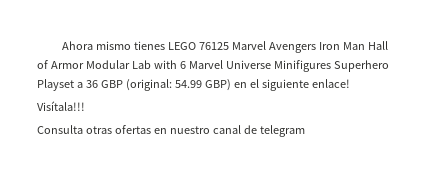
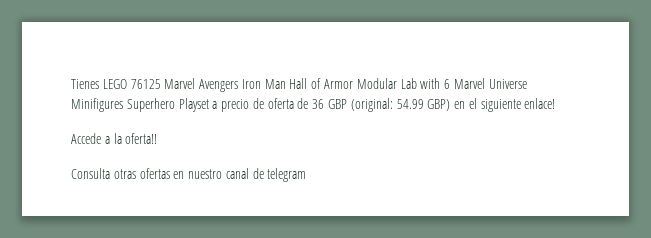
- Ahora mismo tienes LEGO 76125 Marvel Avengers Iron Man Hall of Armor Modular Lab with 6 Marvel Universe Minifigures Superhero Playset a 36 GBP (original: 54.99 GBP) en el siguiente enlace!
+ Tienes LEGO 76125 Marvel Avengers Iron Man Hall of Armor Modular Lab with 6 Marvel Universe Minifigures Superhero Playset a precio de oferta de 36 GBP (original: 54.99 GBP) en el siguiente enlace!
- Visítala!!!
+ Accede a la oferta!!

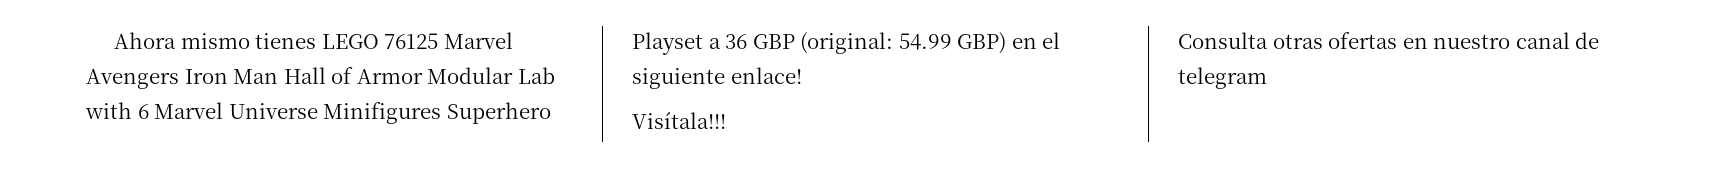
- Tienes LEGO 76125 Marvel Avengers Iron Man Hall of Armor Modular Lab with 6 Marvel Universe Minifigures Superhero Playset a precio de oferta de 36 GBP (original: 54.99 GBP) en el siguiente enlace!
+ Ahora mismo tienes LEGO 76125 Marvel Avengers Iron Man Hall of Armor Modular Lab with 6 Marvel Universe Minifigures Superhero Playset a 36 GBP (original: 54.99 GBP) en el siguiente enlace!
- Accede a la oferta!!
+ Visítala!!!

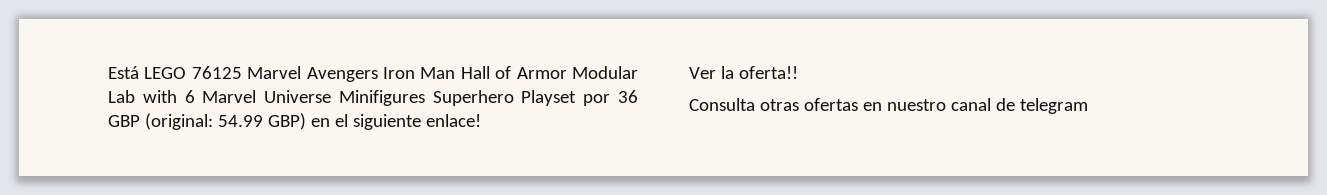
- Ahora mismo tienes LEGO 76125 Marvel Avengers Iron Man Hall of Armor Modular Lab with 6 Marvel Universe Minifigures Superhero Playset a 36 GBP (original: 54.99 GBP) en el siguiente enlace!
+ Está LEGO 76125 Marvel Avengers Iron Man Hall of Armor Modular Lab with 6 Marvel Universe Minifigures Superhero Playset por 36 GBP (original: 54.99 GBP) en el siguiente enlace!
- Visítala!!!
+ Ver la oferta!!

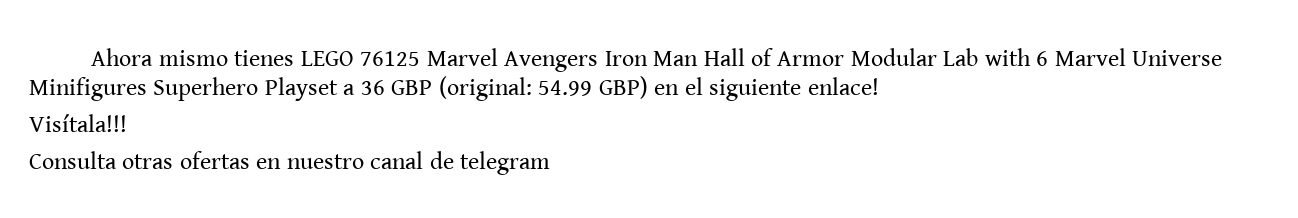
- Está LEGO 76125 Marvel Avengers Iron Man Hall of Armor Modular Lab with 6 Marvel Universe Minifigures Superhero Playset por 36 GBP (original: 54.99 GBP) en el siguiente enlace!
+ Ahora mismo tienes LEGO 76125 Marvel Avengers Iron Man Hall of Armor Modular Lab with 6 Marvel Universe Minifigures Superhero Playset a 36 GBP (original: 54.99 GBP) en el siguiente enlace!
- Ver la oferta!!
+ Visítala!!!

